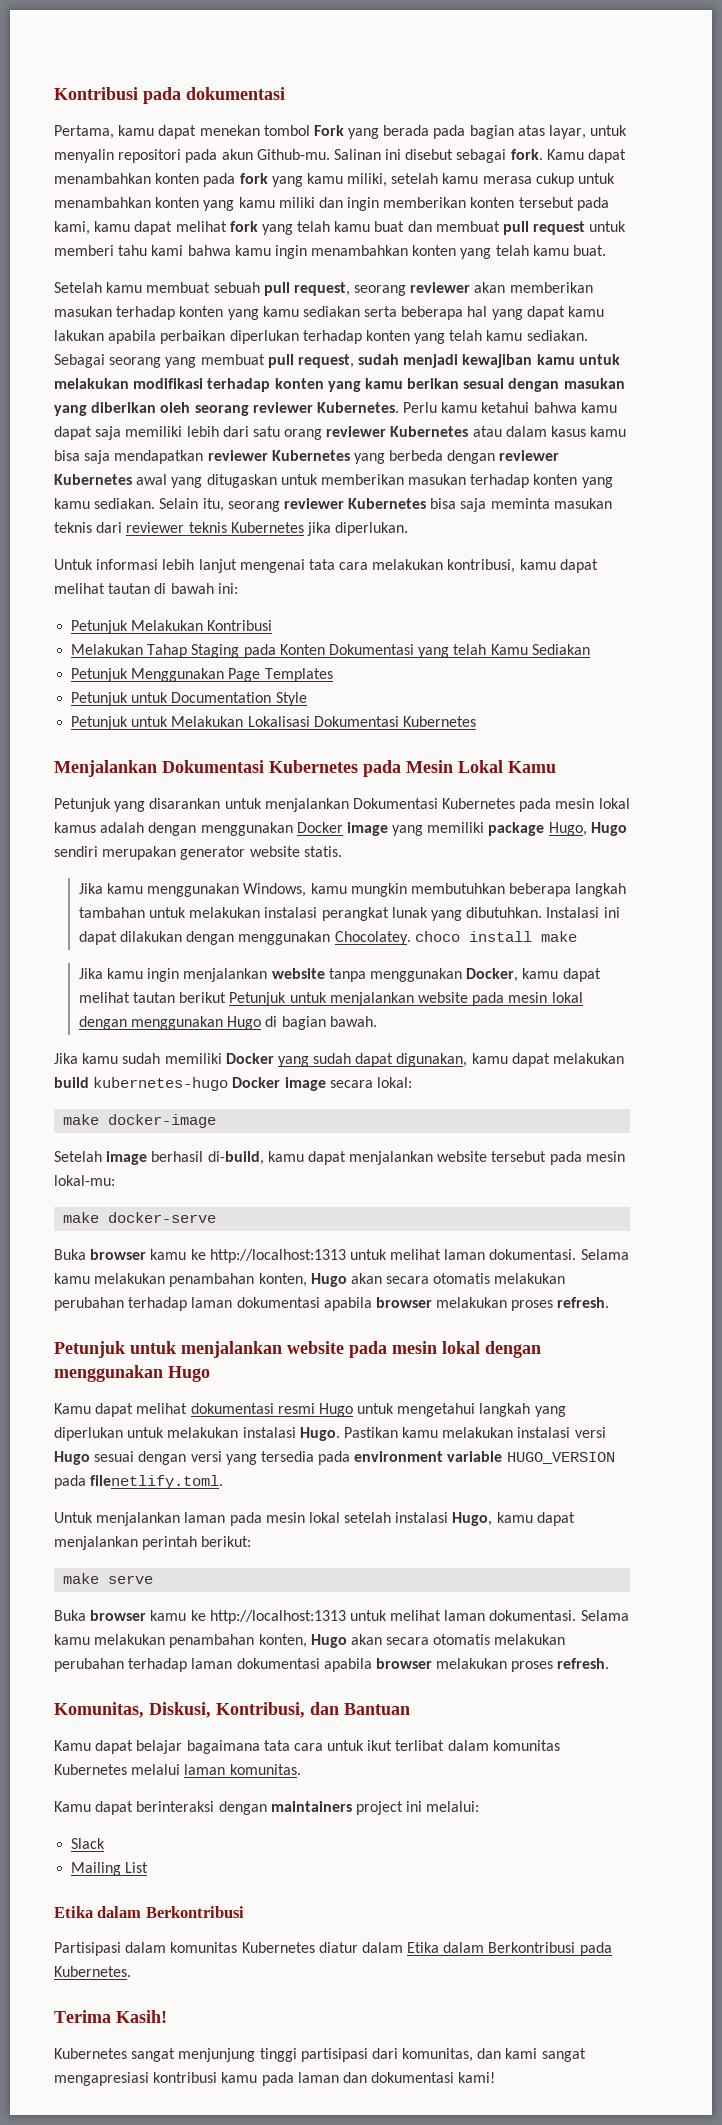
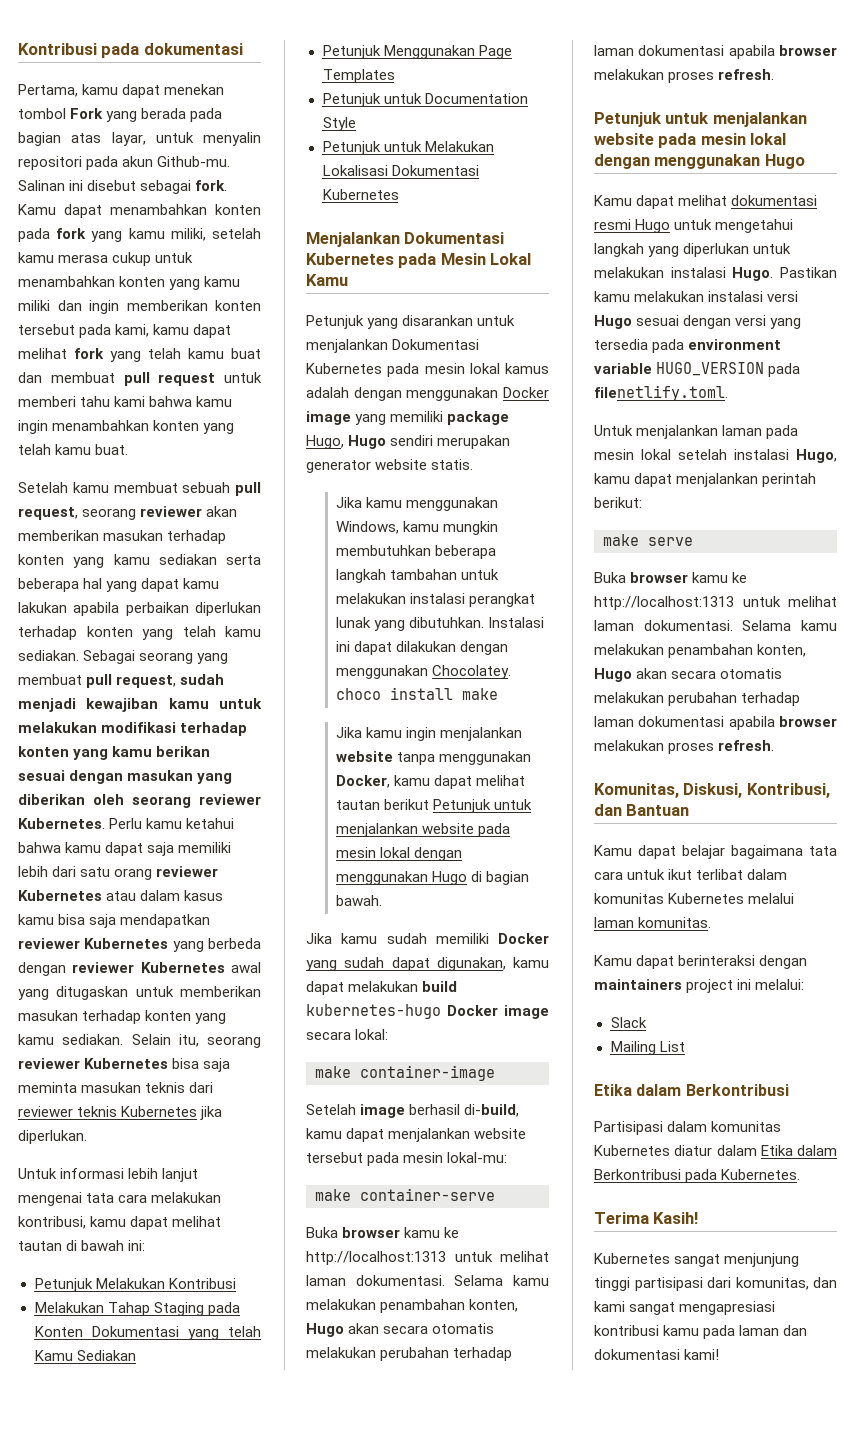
- make docker-image
+ make container-image
- make docker-serve
+ make container-serve

